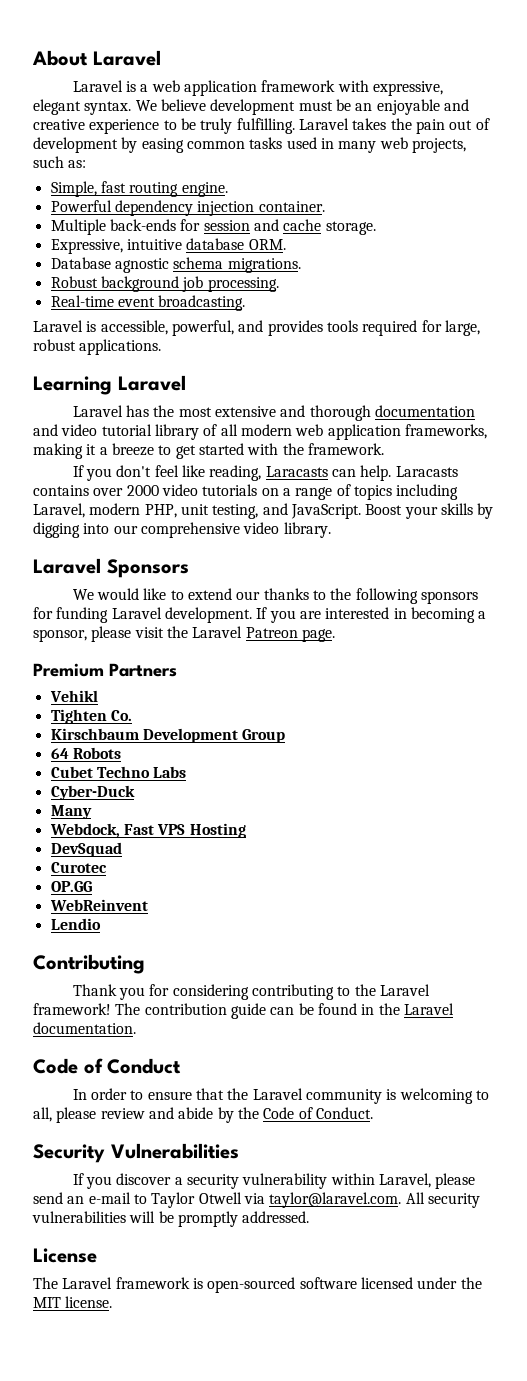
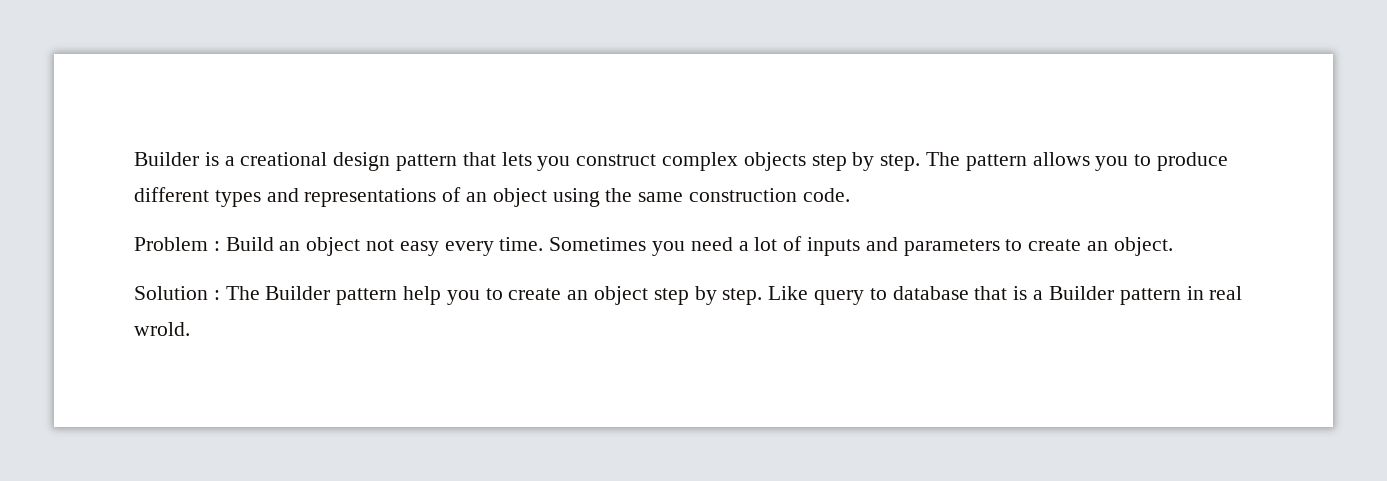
- About Laravel
- Laravel is a web application framework with expressive, elegant syntax. We believe development must be an enjoyable and creative experience to be truly fulfilling. Laravel takes the pain out of development by easing common tasks used in many web projects, such as:
- Simple, fast routing engine.
- Powerful dependency injection container.
- Multiple back-ends for session and cache storage.
- Expressive, intuitive database ORM.
- Database agnostic schema migrations.
- Robust background job processing.
- Real-time event broadcasting.
- Laravel is accessible, powerful, and provides tools required for large, robust applications.
- Learning Laravel
- Laravel has the most extensive and thorough documentation and video tutorial library of all modern web application frameworks, making it a breeze to get started with the framework.
- If you don't feel like reading, Laracasts can help. Laracasts contains over 2000 video tutorials on a range of topics including Laravel, modern PHP, unit testing, and JavaScript. Boost your skills by digging into our comprehensive video library.
- Laravel Sponsors
- We would like to extend our thanks to the following sponsors for funding Laravel development. If you are interested in becoming a sponsor, please visit the Laravel Patreon page.
- Premium Partners
- Vehikl
- Tighten Co.
- Kirschbaum Development Group
- 64 Robots
- Cubet Techno Labs
- Cyber-Duck
- Many
- Webdock, Fast VPS Hosting
- DevSquad
- Curotec
- OP.GG
- WebReinvent
- Lendio
- Contributing
- Thank you for considering contributing to the Laravel framework! The contribution guide can be found in the Laravel documentation.
- Code of Conduct
- In order to ensure that the Laravel community is welcoming to all, please review and abide by the Code of Conduct.
- Security Vulnerabilities
- If you discover a security vulnerability within Laravel, please send an e-mail to Taylor Otwell via taylor@laravel.com. All security vulnerabilities will be promptly addressed.
- License
- The Laravel framework is open-sourced software licensed under the MIT license.
+ Builder is a creational design pattern that lets you construct complex objects step by step. The pattern allows you to produce different types and representations of an object using the same construction code.
+ Problem : Build an object not easy every time. Sometimes you need a lot of inputs and parameters to create an object.
+ Solution : The Builder pattern help you to create an object step by step. Like query to database that is a Builder pattern in real wrold.

